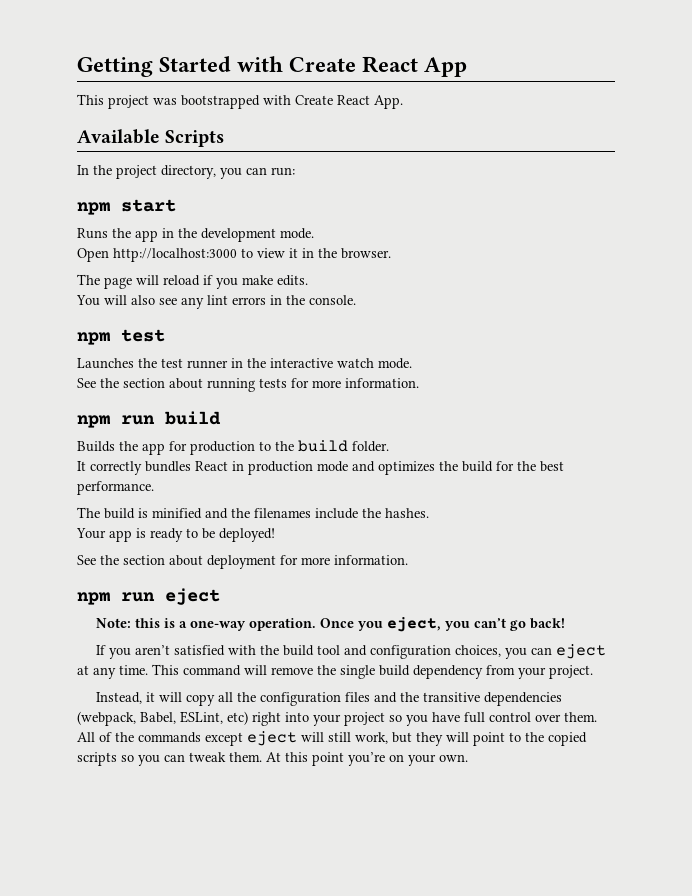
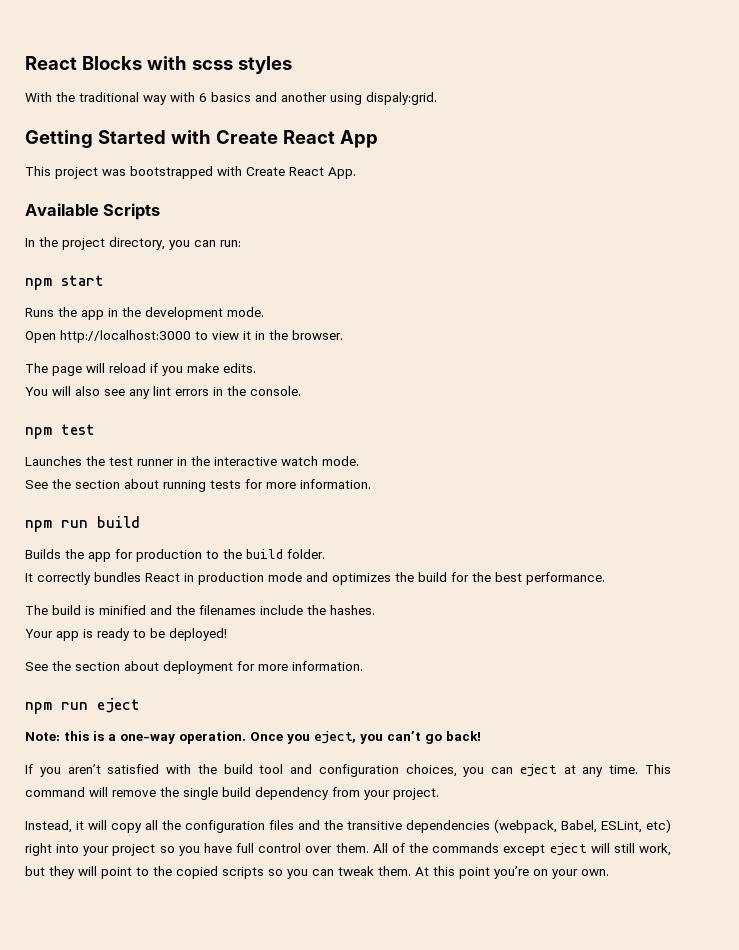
+ React Blocks with scss styles
+ With the traditional way with 6 basics and another using dispaly:grid.

